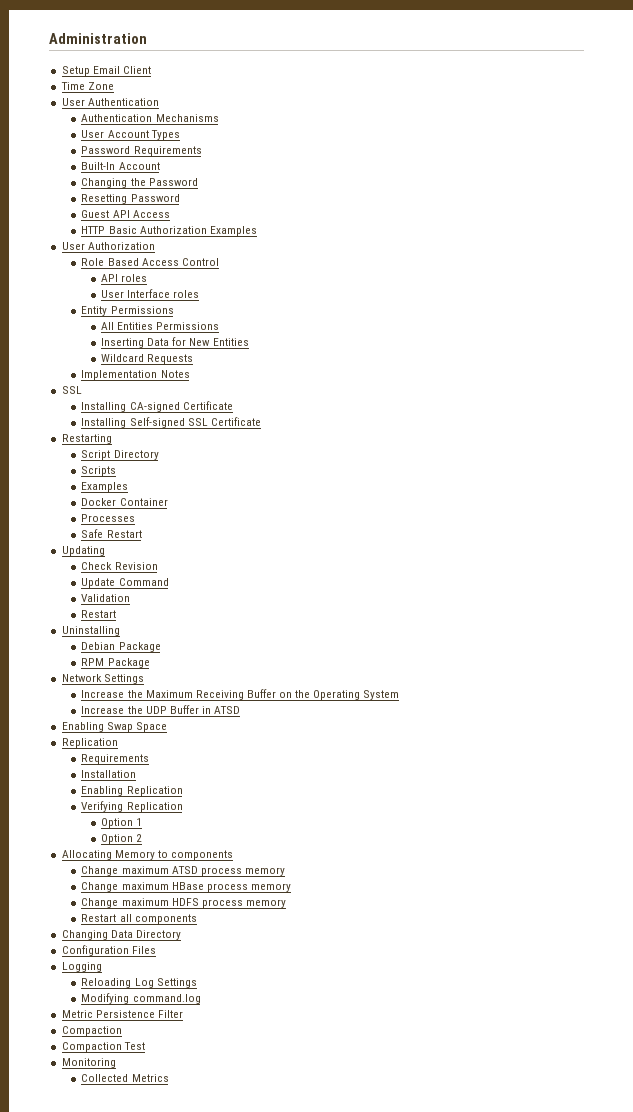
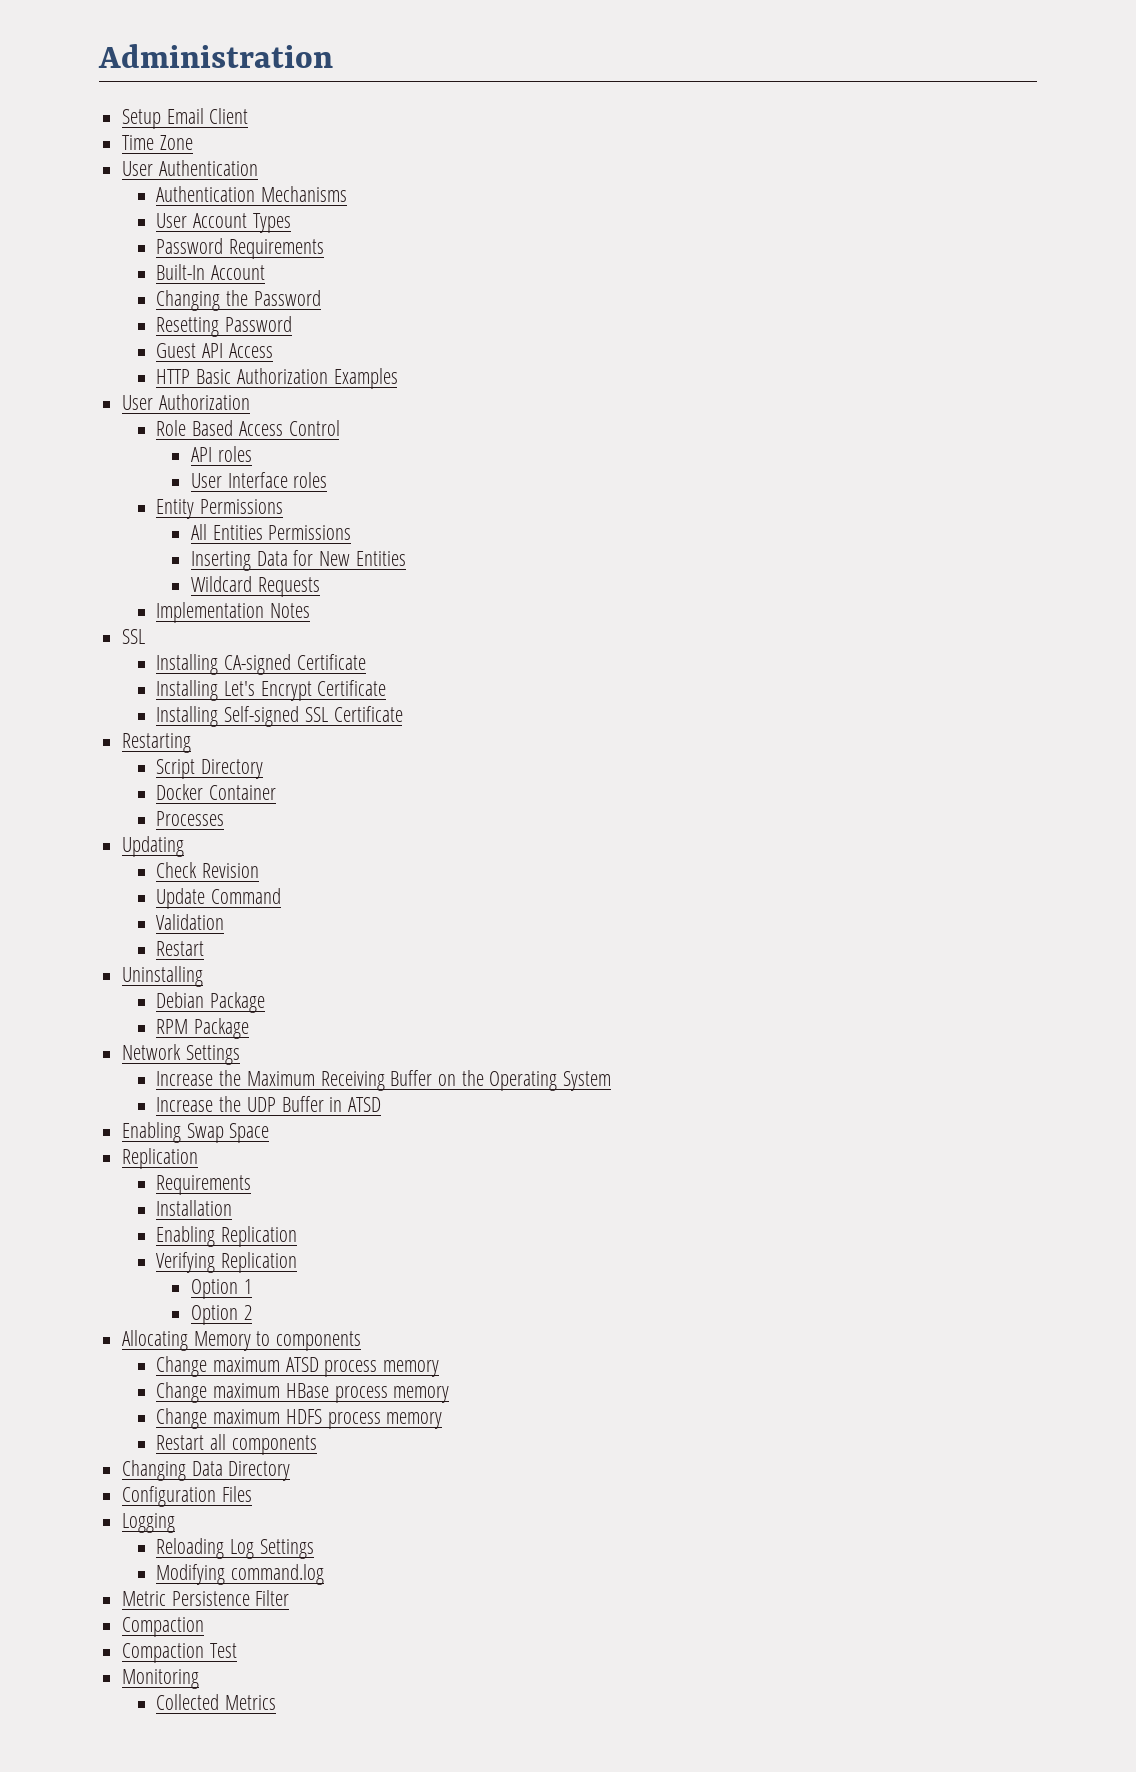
+ Installing Let's Encrypt Certificate
- Scripts
- Examples
- Safe Restart

